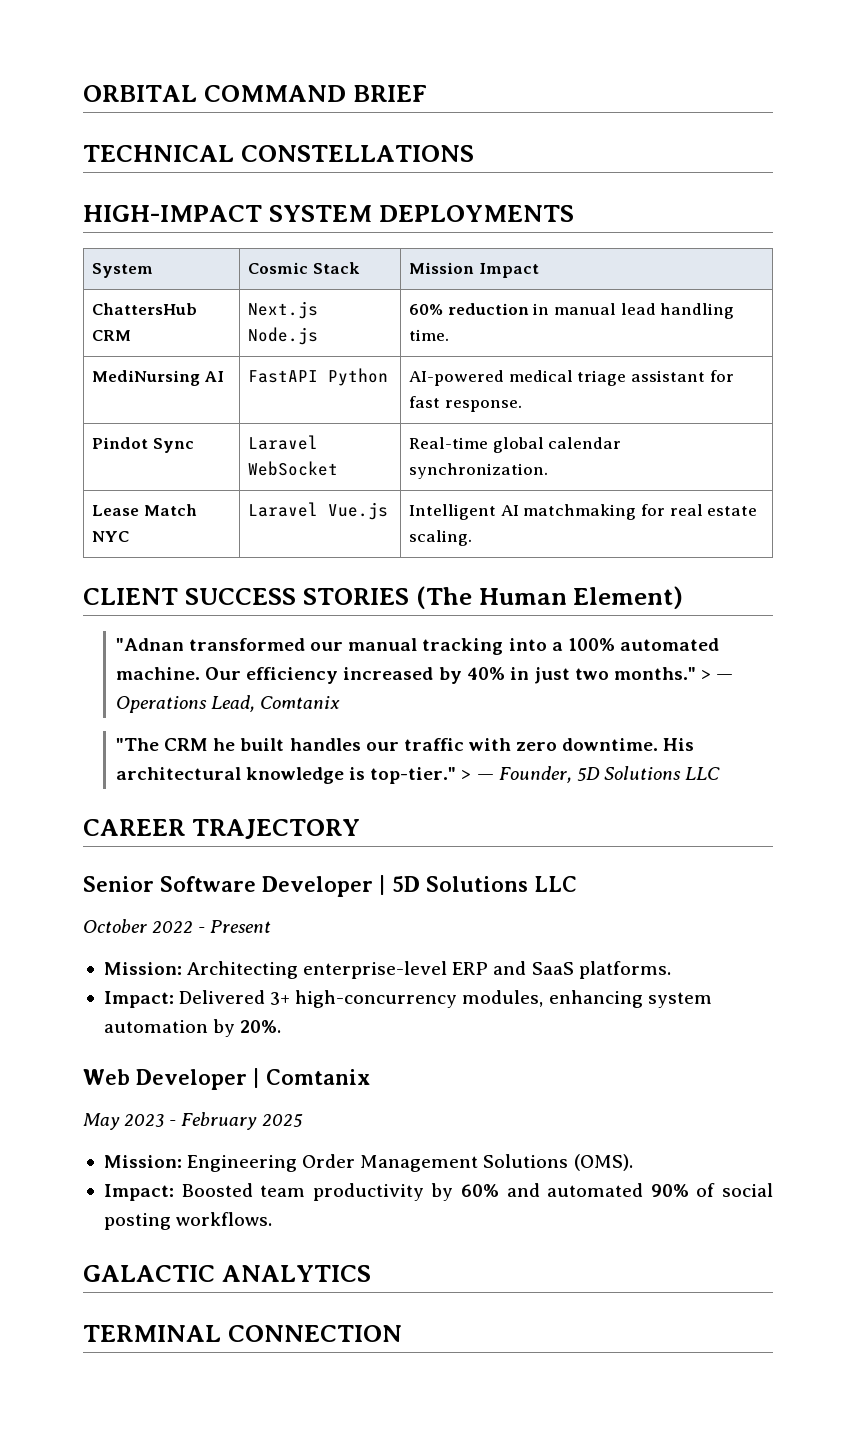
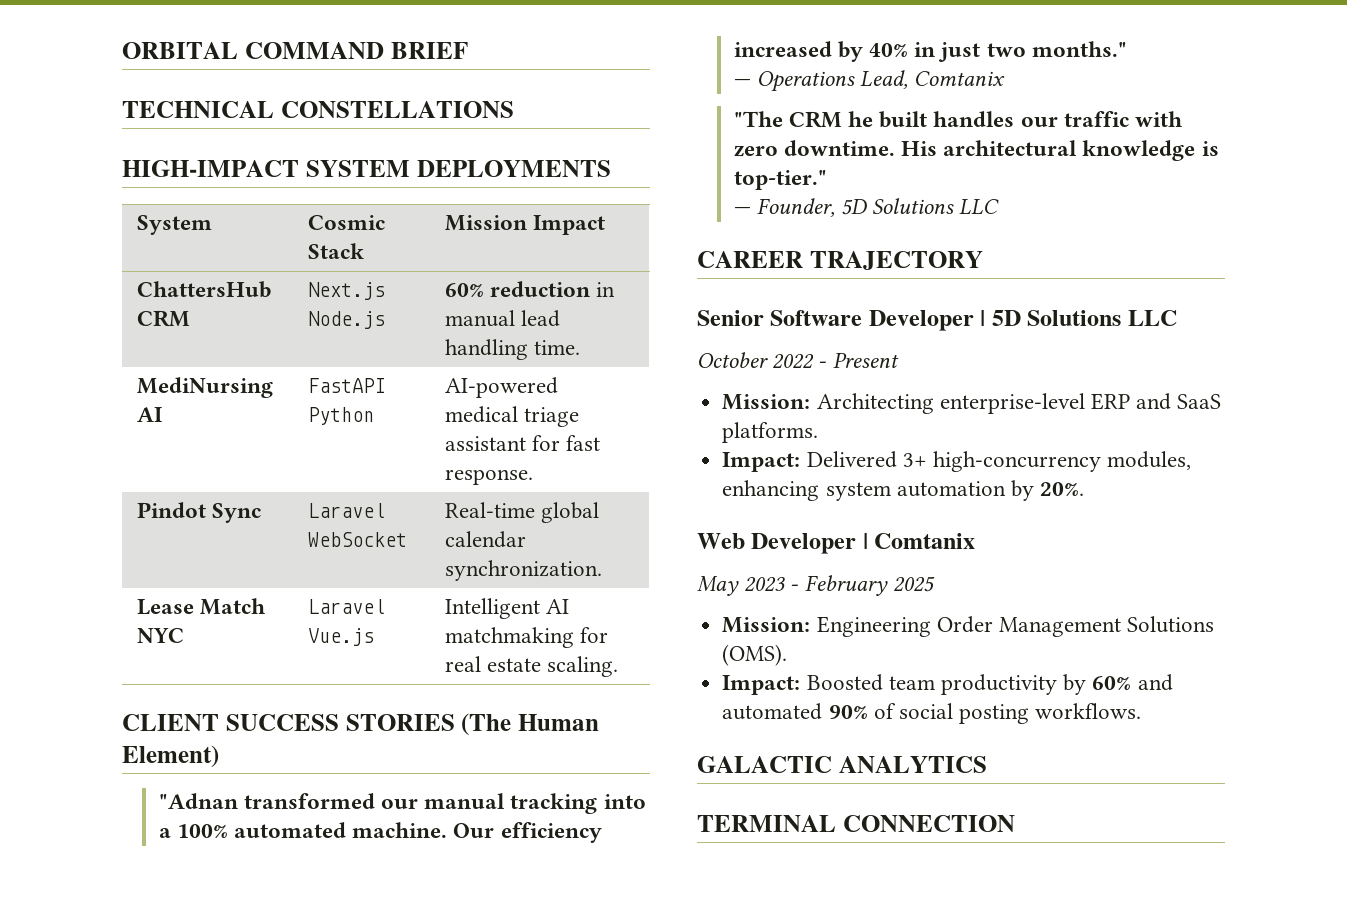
- Our efficiency increased by 40% in just two months." > — Operations Lead, Comtanix
+ Our efficiency increased by 40% in just two months."
+ — Operations Lead, Comtanix
- His architectural knowledge is top-tier." > — Founder, 5D Solutions LLC
+ His architectural knowledge is top-tier."
+ — Founder, 5D Solutions LLC

